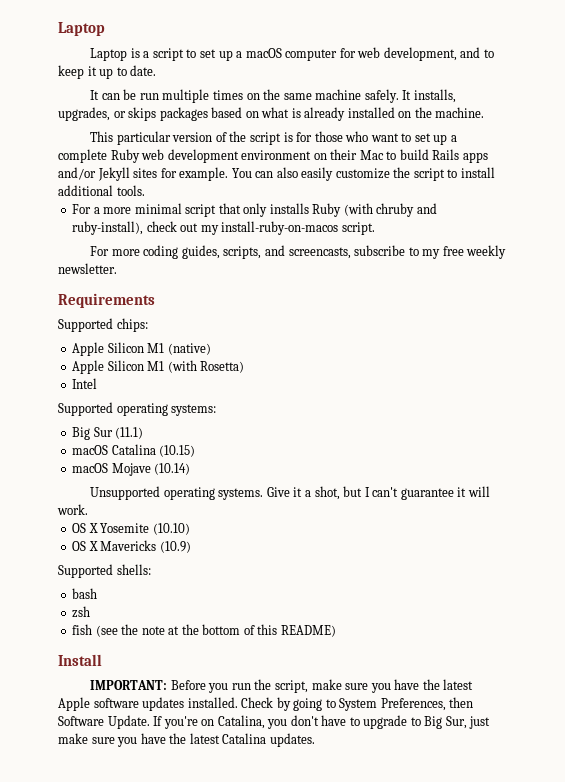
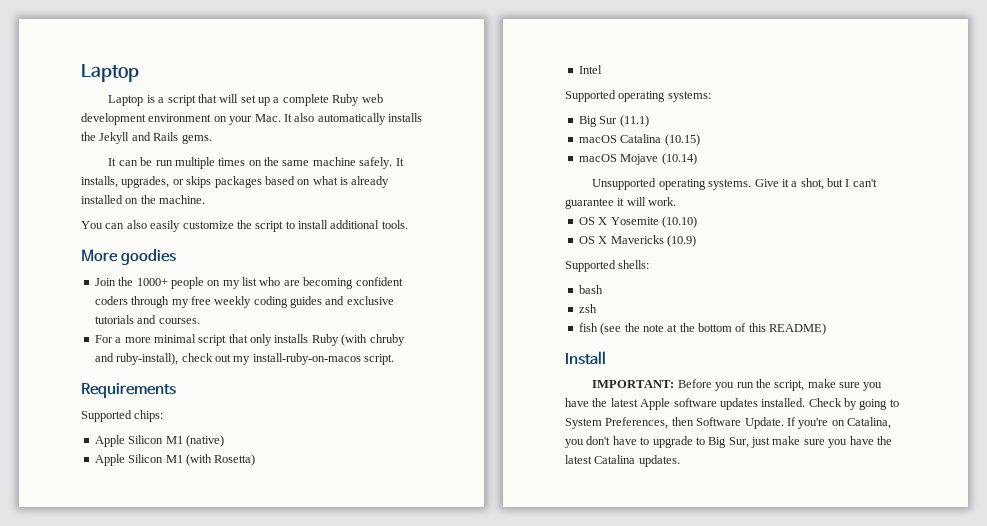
- Laptop is a script to set up a macOS computer for web development, and to keep it up to date.
+ Laptop is a script that will set up a complete Ruby web development environment on your Mac. It also automatically installs the Jekyll and Rails gems.
- This particular version of the script is for those who want to set up a complete Ruby web development environment on their Mac to build Rails apps and/or Jekyll sites for example.
+ More goodies
+ Join the 1000+ people on my list who are becoming confident coders through my free weekly coding guides and exclusive tutorials and courses.
- For more coding guides, scripts, and screencasts, subscribe to my free weekly newsletter.

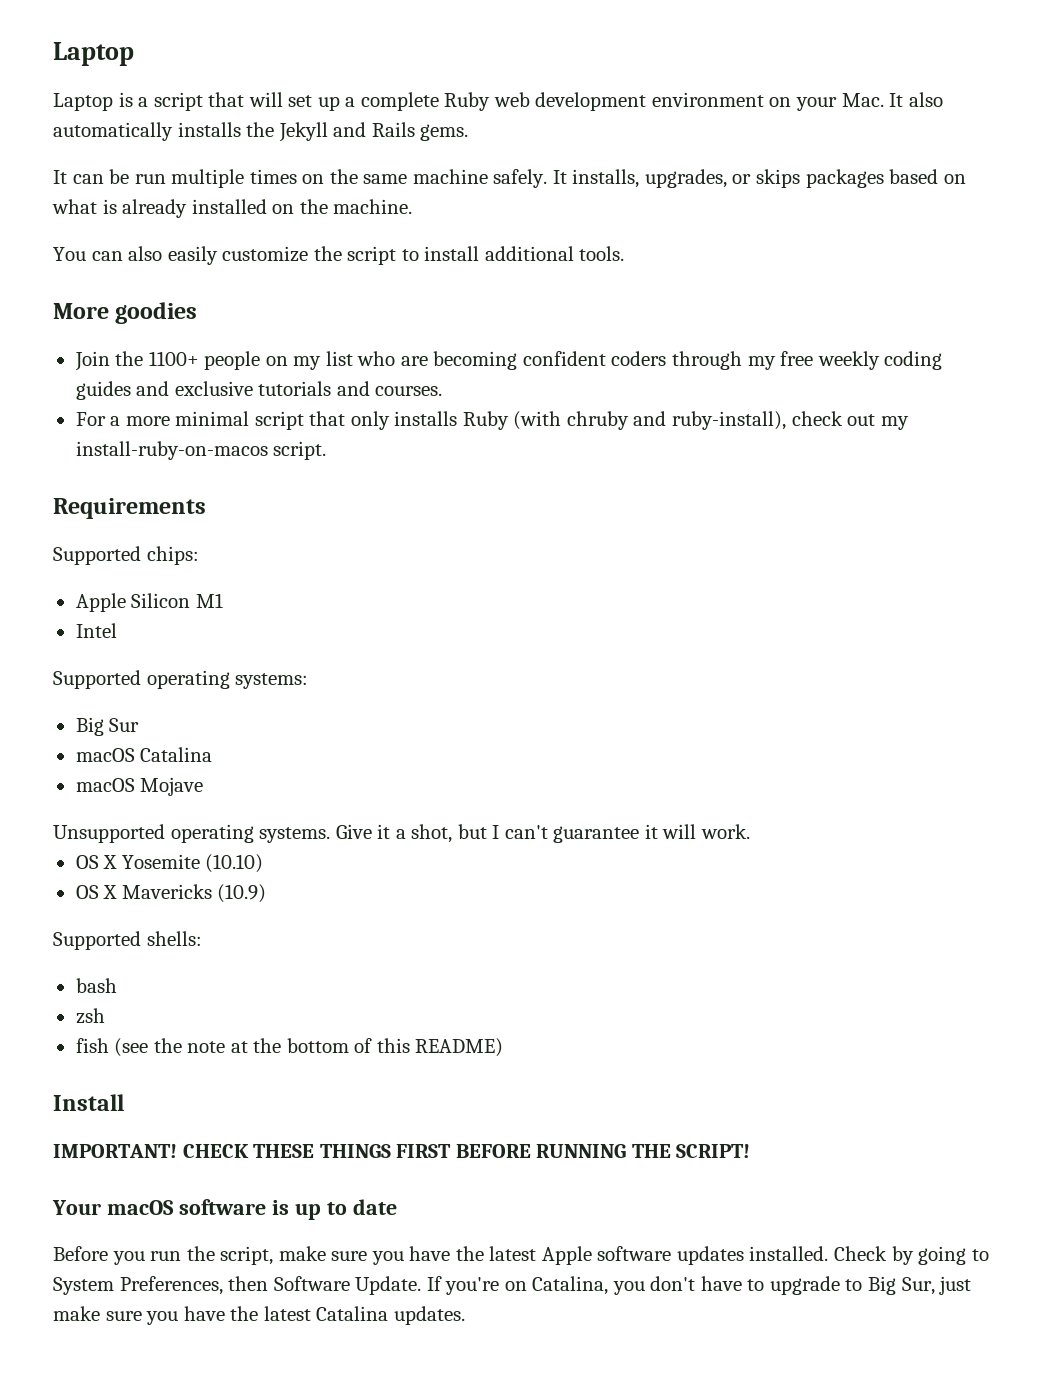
- Join the 1000+ people on my list who are becoming confident coders through my free weekly coding guides and exclusive tutorials and courses.
+ Join the 1100+ people on my list who are becoming confident coders through my free weekly coding guides and exclusive tutorials and courses.
- Apple Silicon M1 (native)
- Apple Silicon M1 (with Rosetta)
+ Apple Silicon M1
- Big Sur (11.1)
+ Big Sur
- macOS Catalina (10.15)
+ macOS Catalina
- macOS Mojave (10.14)
+ macOS Mojave
- IMPORTANT: Before you run the script, make sure you have the latest Apple software updates installed.
+ IMPORTANT! CHECK THESE THINGS FIRST BEFORE RUNNING THE SCRIPT!
+ Your macOS software is up to date
+ Before you run the script, make sure you have the latest Apple software updates installed.

